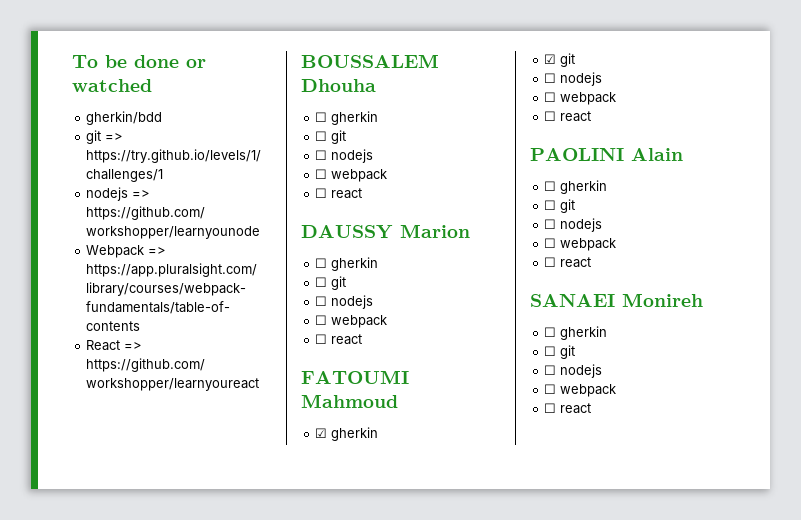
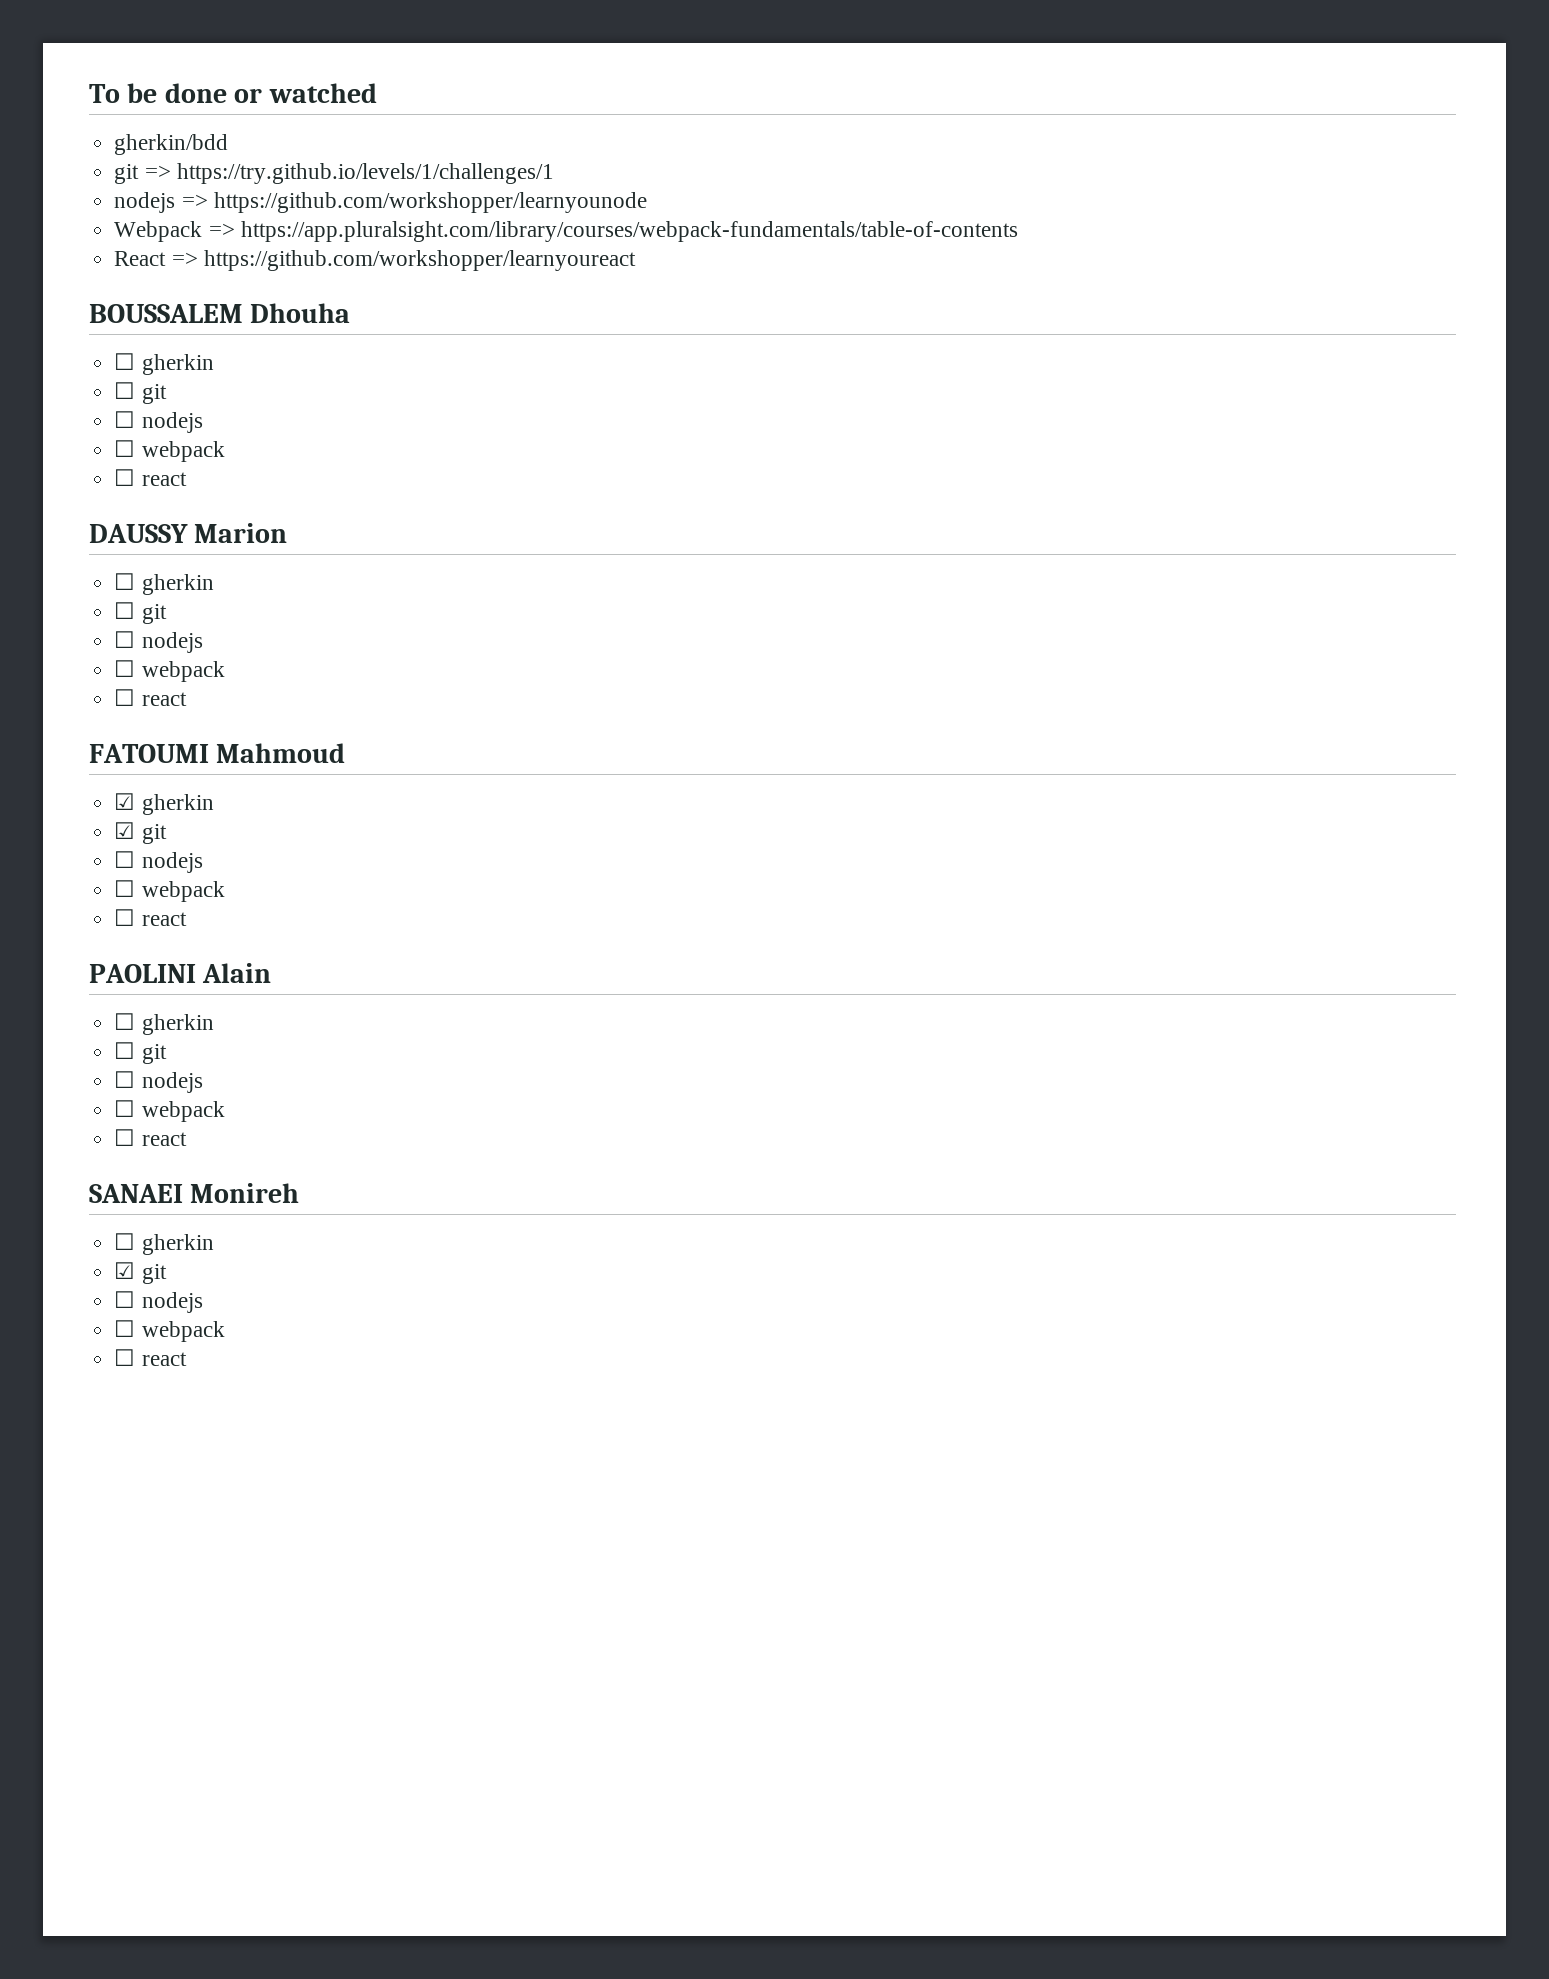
  SANAEI Monireh
  ☐ gherkin
- ☐ git
+ ☑ git

